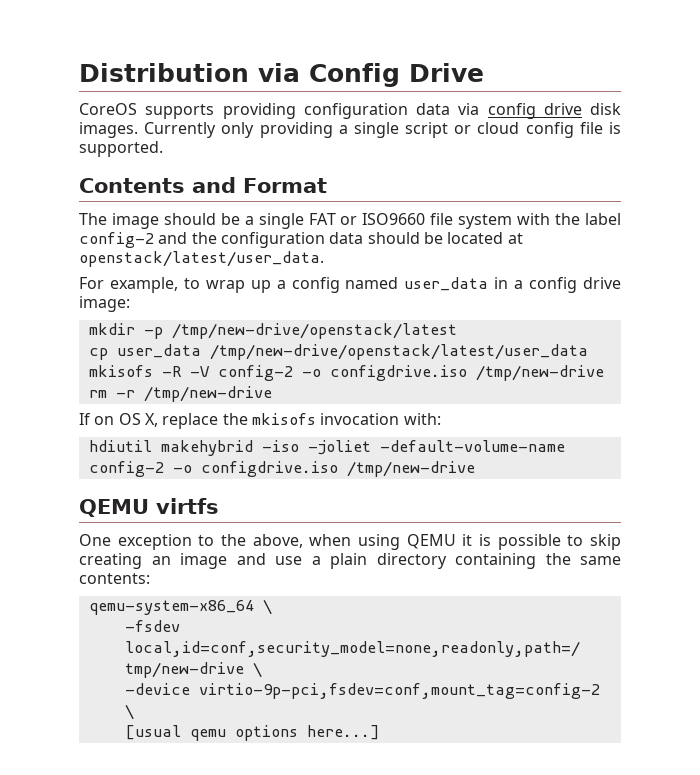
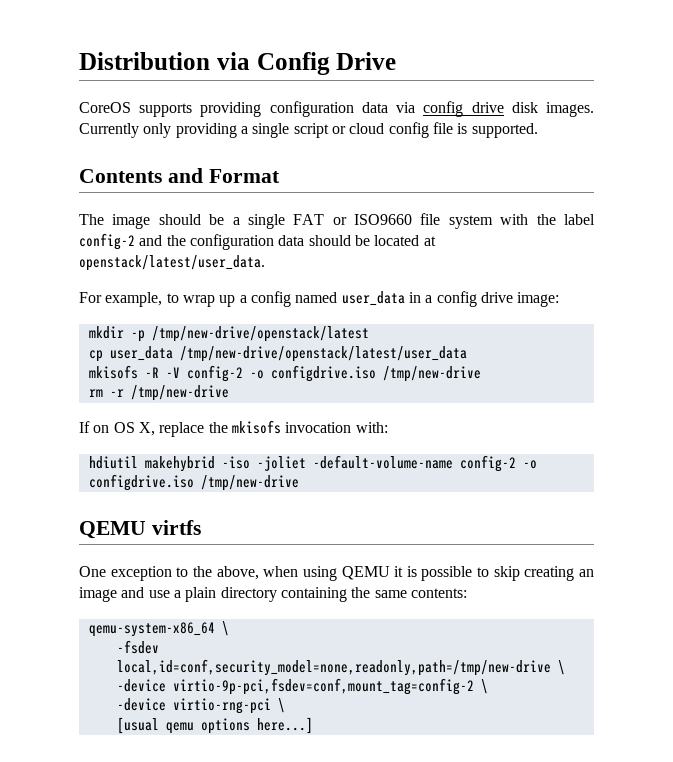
+ -device virtio-rng-pci \

